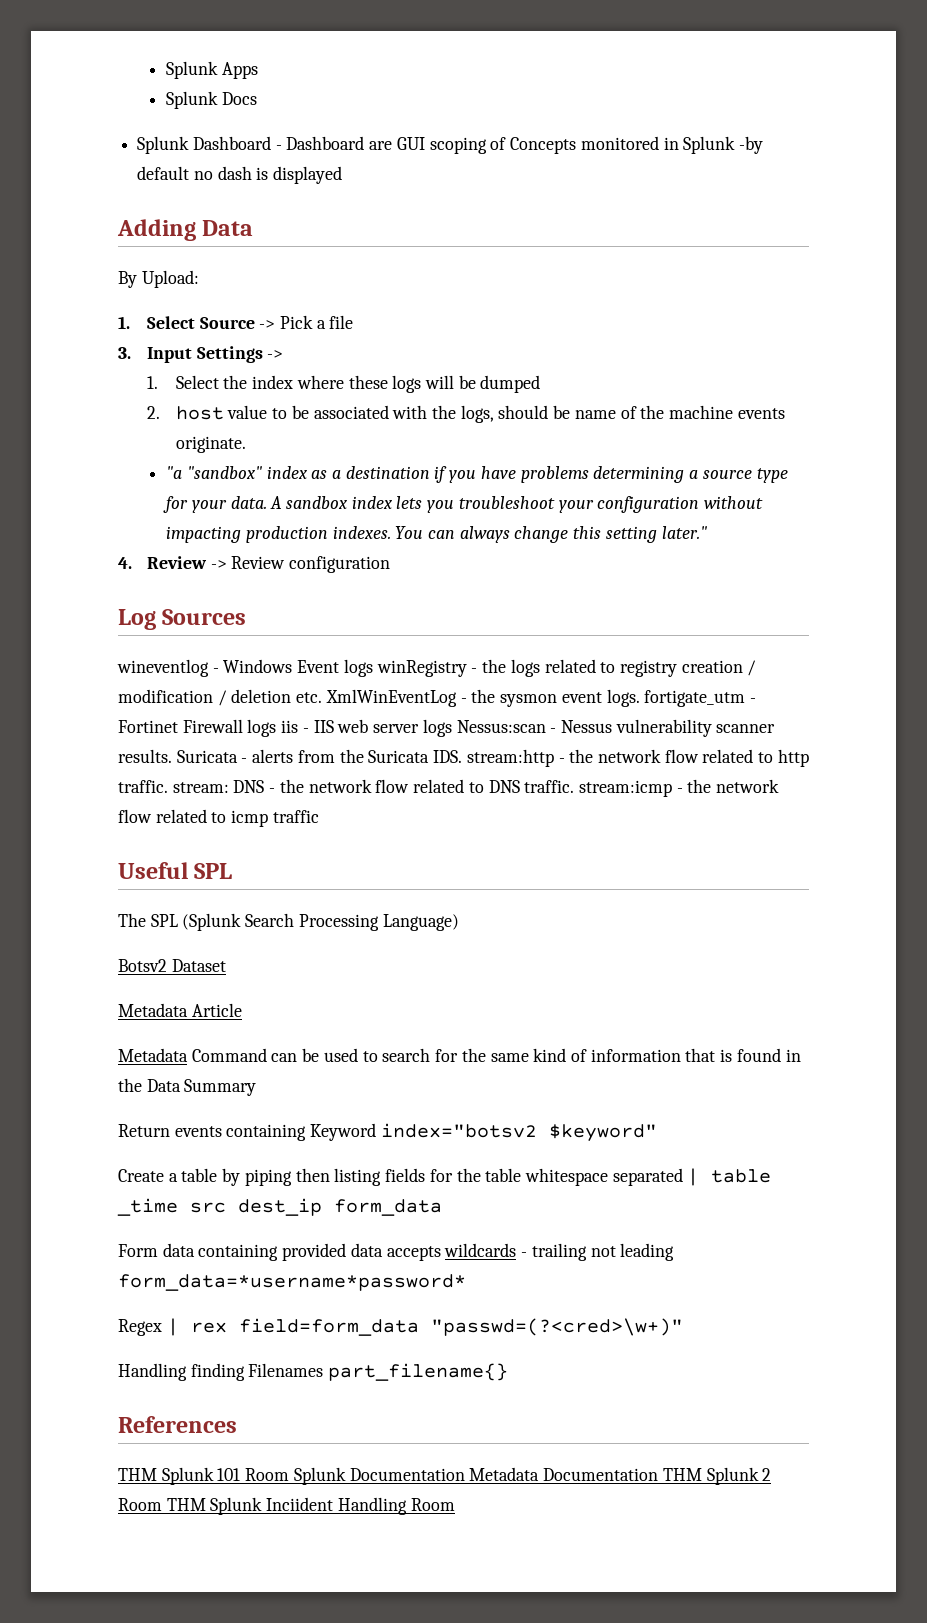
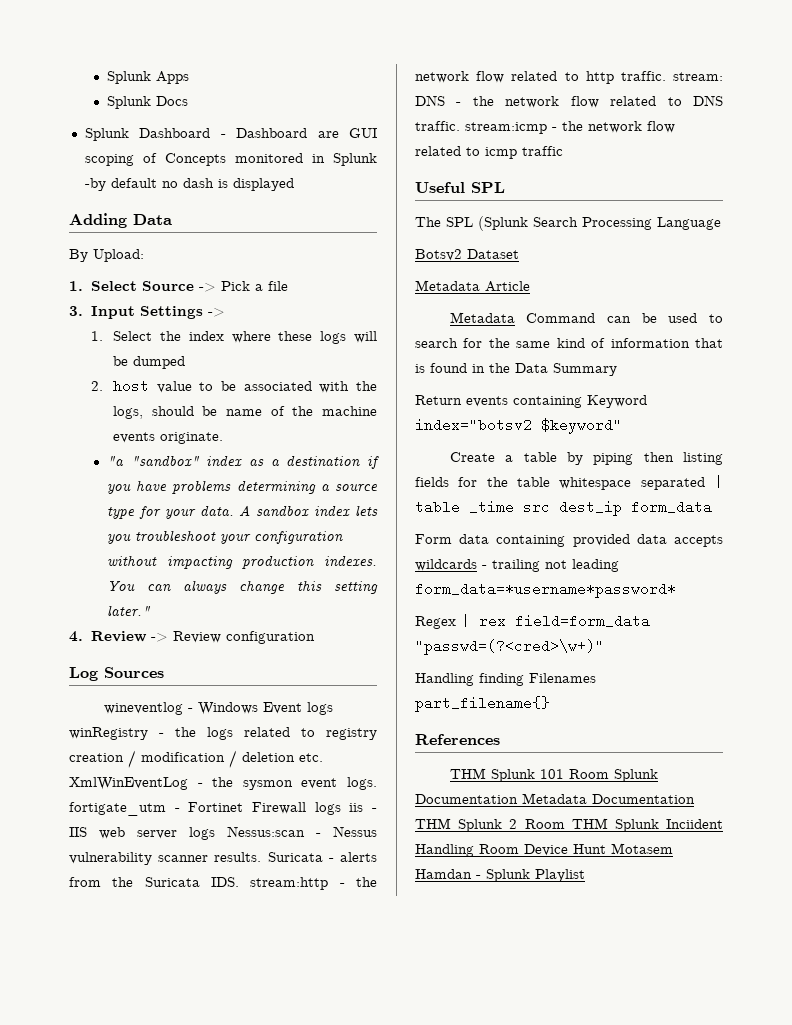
- The SPL (Splunk Search Processing Language)
+ The SPL (Splunk Search Processing Language
- THM Splunk 101 Room Splunk Documentation Metadata Documentation THM Splunk 2 Room THM Splunk Inciident Handling Room
+ THM Splunk 101 Room Splunk Documentation Metadata Documentation THM Splunk 2 Room THM Splunk Inciident Handling Room Device Hunt Motasem Hamdan - Splunk Playlist

